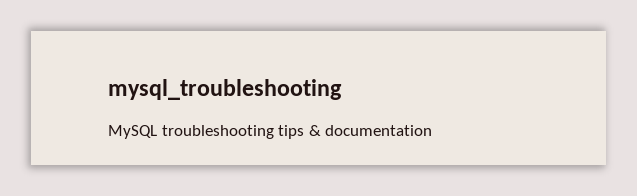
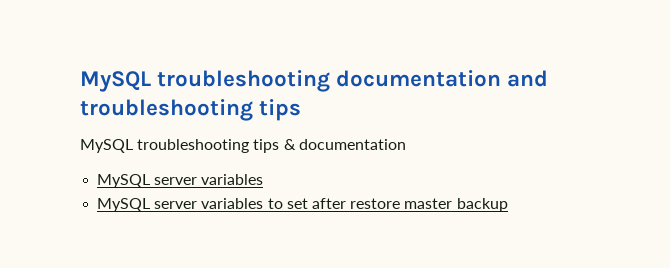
- mysql_troubleshooting
+ MySQL troubleshooting documentation and troubleshooting tips
  MySQL troubleshooting tips & documentation
+ MySQL server variables
+ MySQL server variables to set after restore master backup

